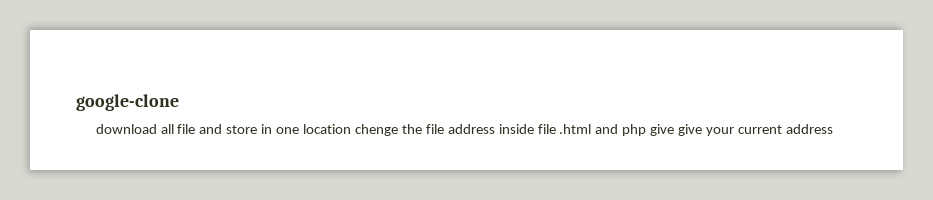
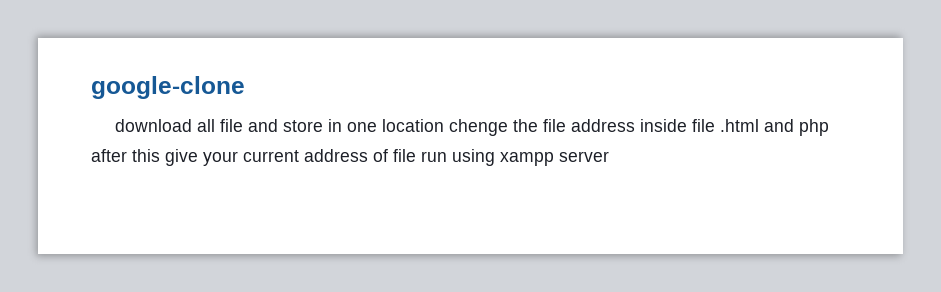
- download all file and store in one location chenge the file address inside file .html and php give give your current address
+ download all file and store in one location chenge the file address inside file .html and php after this give your current address of file run using xampp server

